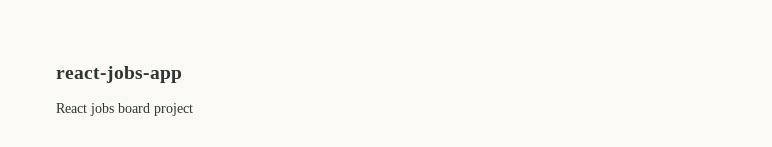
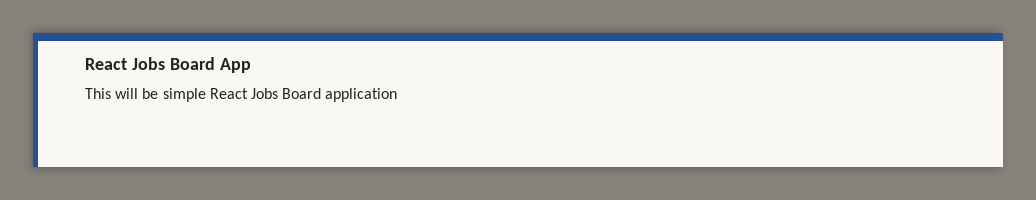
- react-jobs-app
- React jobs board project
+ React Jobs Board App
+ This will be simple React Jobs Board application

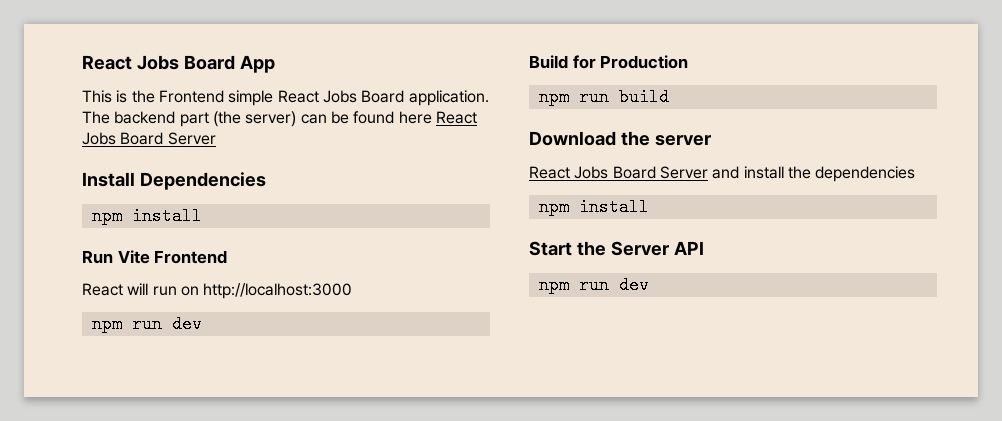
- This will be simple React Jobs Board application
+ This is the Frontend simple React Jobs Board application. The backend part (the server) can be found here React Jobs Board Server
+ Install Dependencies
+ npm install
+ Run Vite Frontend
+ React will run on http://localhost:3000
+ npm run dev
+ Build for Production
+ npm run build
+ Download the server
+ React Jobs Board Server and install the dependencies
+ npm install
+ Start the Server API
+ npm run dev

